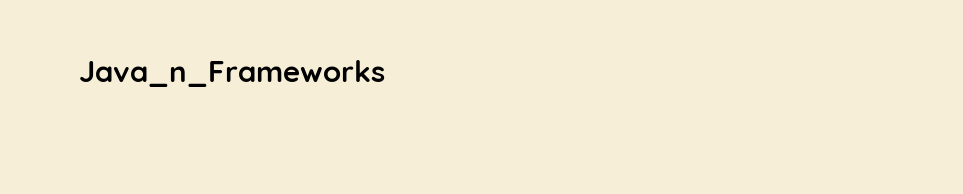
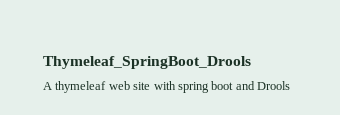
- Java_n_Frameworks
+ Thymeleaf_SpringBoot_Drools
+ A thymeleaf web site with spring boot and Drools

